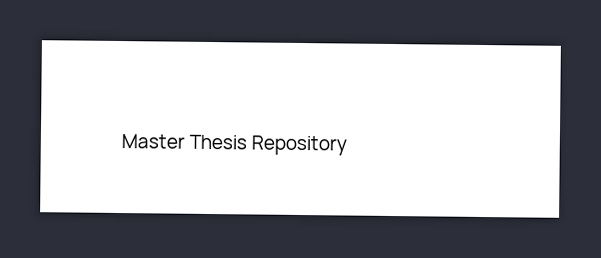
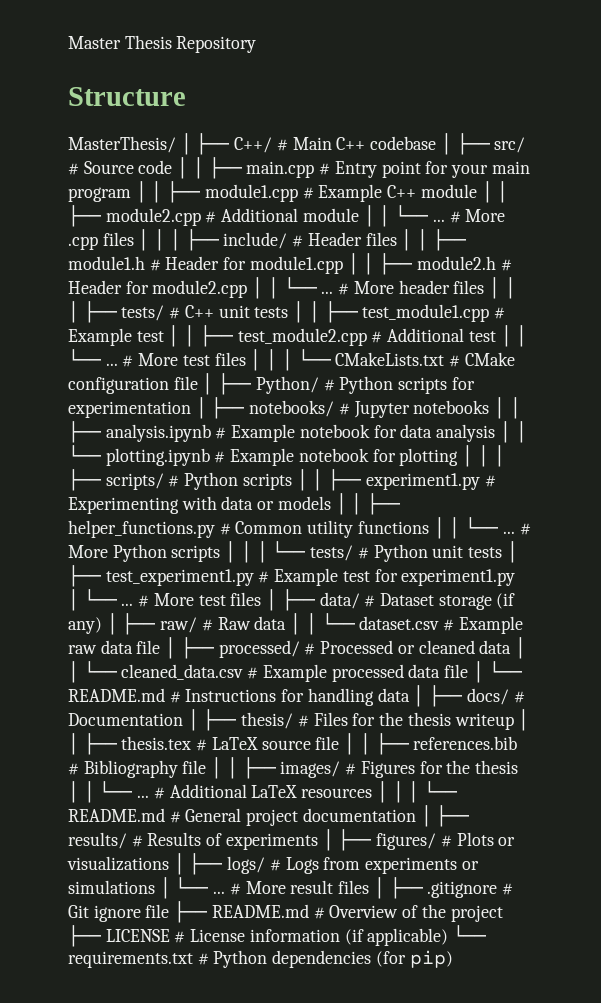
+ Structure
+ MasterThesis/ │ ├── C++/ # Main C++ codebase │ ├── src/ # Source code │ │ ├── main.cpp # Entry point for your main program │ │ ├── module1.cpp # Example C++ module │ │ ├── module2.cpp # Additional module │ │ └── ... # More .cpp files │ │ │ ├── include/ # Header files │ │ ├── module1.h # Header for module1.cpp │ │ ├── module2.h # Header for module2.cpp │ │ └── ... # More header files │ │ │ ├── tests/ # C++ unit tests │ │ ├── test_module1.cpp # Example test │ │ ├── test_module2.cpp # Additional test │ │ └── ... # More test files │ │ │ └── CMakeLists.txt # CMake configuration file │ ├── Python/ # Python scripts for experimentation │ ├── notebooks/ # Jupyter notebooks │ │ ├── analysis.ipynb # Example notebook for data analysis │ │ └── plotting.ipynb # Example notebook for plotting │ │ │ ├── scripts/ # Python scripts │ │ ├── experiment1.py # Experimenting with data or models │ │ ├── helper_functions.py # Common utility functions │ │ └── ... # More Python scripts │ │ │ └── tests/ # Python unit tests │ ├── test_experiment1.py # Example test for experiment1.py │ └── ... # More test files │ ├── data/ # Dataset storage (if any) │ ├── raw/ # Raw data │ │ └── dataset.csv # Example raw data file │ ├── processed/ # Processed or cleaned data │ │ └── cleaned_data.csv # Example processed data file │ └── README.md # Instructions for handling data │ ├── docs/ # Documentation │ ├── thesis/ # Files for the thesis writeup │ │ ├── thesis.tex # LaTeX source file │ │ ├── references.bib # Bibliography file │ │ ├── images/ # Figures for the thesis │ │ └── ... # Additional LaTeX resources │ │ │ └── README.md # General project documentation │ ├── results/ # Results of experiments │ ├── figures/ # Plots or visualizations │ ├── logs/ # Logs from experiments or simulations │ └── ... # More result files │ ├── .gitignore # Git ignore file ├── README.md # Overview of the project ├── LICENSE # License information (if applicable) └── requirements.txt # Python dependencies (for pip)

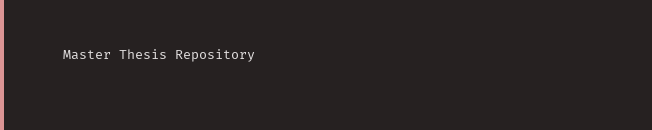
- Structure
- MasterThesis/ │ ├── C++/ # Main C++ codebase │ ├── src/ # Source code │ │ ├── main.cpp # Entry point for your main program │ │ ├── module1.cpp # Example C++ module │ │ ├── module2.cpp # Additional module │ │ └── ... # More .cpp files │ │ │ ├── include/ # Header files │ │ ├── module1.h # Header for module1.cpp │ │ ├── module2.h # Header for module2.cpp │ │ └── ... # More header files │ │ │ ├── tests/ # C++ unit tests │ │ ├── test_module1.cpp # Example test │ │ ├── test_module2.cpp # Additional test │ │ └── ... # More test files │ │ │ └── CMakeLists.txt # CMake configuration file │ ├── Python/ # Python scripts for experimentation │ ├── notebooks/ # Jupyter notebooks │ │ ├── analysis.ipynb # Example notebook for data analysis │ │ └── plotting.ipynb # Example notebook for plotting │ │ │ ├── scripts/ # Python scripts │ │ ├── experiment1.py # Experimenting with data or models │ │ ├── helper_functions.py # Common utility functions │ │ └── ... # More Python scripts │ │ │ └── tests/ # Python unit tests │ ├── test_experiment1.py # Example test for experiment1.py │ └── ... # More test files │ ├── data/ # Dataset storage (if any) │ ├── raw/ # Raw data │ │ └── dataset.csv # Example raw data file │ ├── processed/ # Processed or cleaned data │ │ └── cleaned_data.csv # Example processed data file │ └── README.md # Instructions for handling data │ ├── docs/ # Documentation │ ├── thesis/ # Files for the thesis writeup │ │ ├── thesis.tex # LaTeX source file │ │ ├── references.bib # Bibliography file │ │ ├── images/ # Figures for the thesis │ │ └── ... # Additional LaTeX resources │ │ │ └── README.md # General project documentation │ ├── results/ # Results of experiments │ ├── figures/ # Plots or visualizations │ ├── logs/ # Logs from experiments or simulations │ └── ... # More result files │ ├── .gitignore # Git ignore file ├── README.md # Overview of the project ├── LICENSE # License information (if applicable) └── requirements.txt # Python dependencies (for pip)

